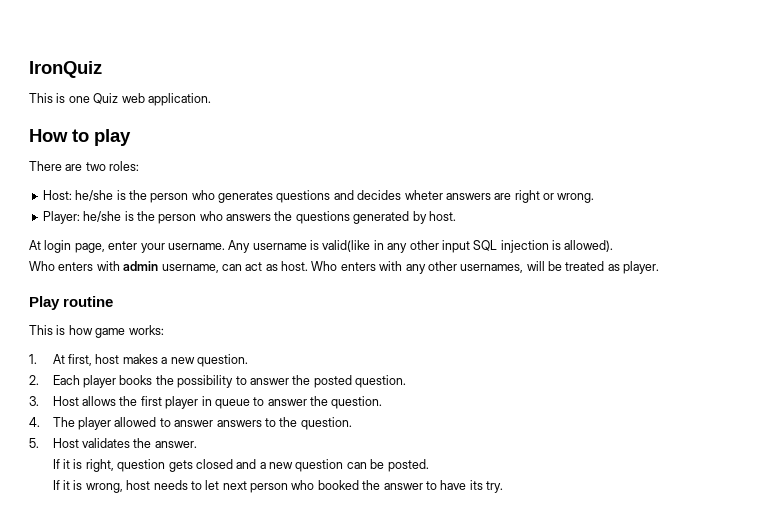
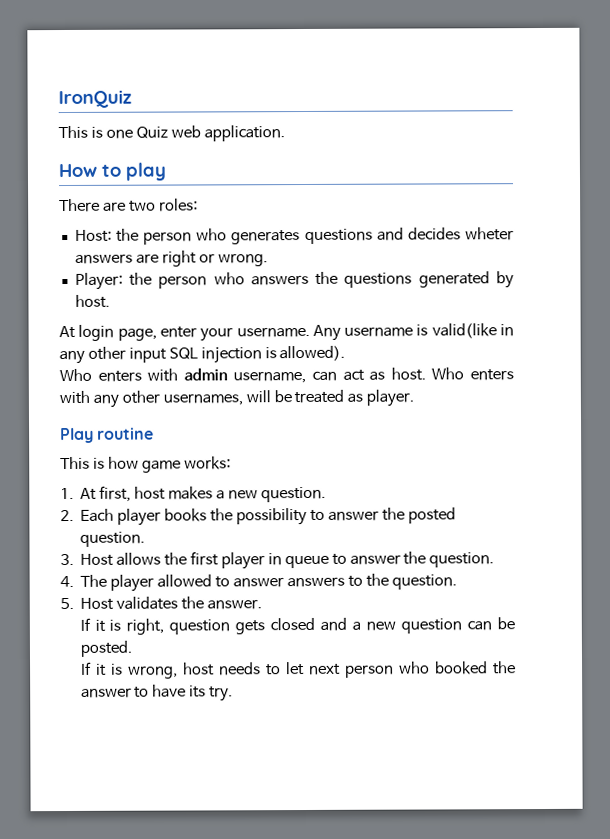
- Host: he/she is the person who generates questions and decides wheter answers are right or wrong.
+ Host: the person who generates questions and decides wheter answers are right or wrong.
- Player: he/she is the person who answers the questions generated by host.
+ Player: the person who answers the questions generated by host.

